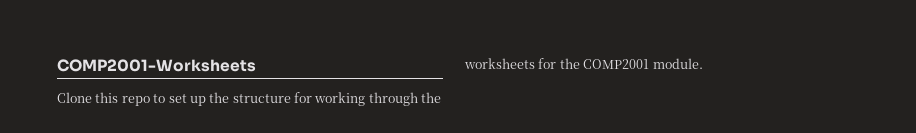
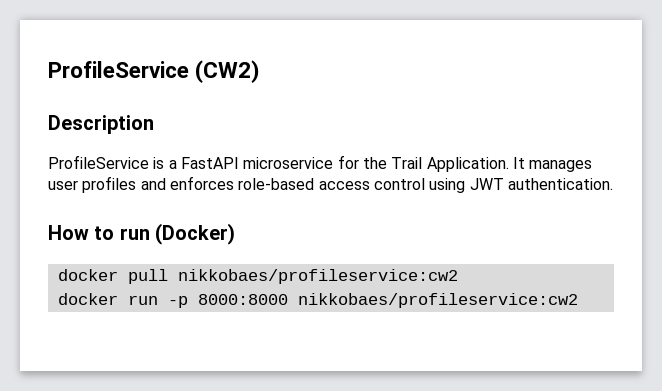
- COMP2001-Worksheets
- Clone this repo to set up the structure for working through the worksheets for the COMP2001 module.
+ ProfileService (CW2)
+ Description
+ ProfileService is a FastAPI microservice for the Trail Application. It manages user profiles and enforces role-based access control using JWT authentication.
+ How to run (Docker)
+ docker pull nikkobaes/profileservice:cw2
+ docker run -p 8000:8000 nikkobaes/profileservice:cw2

